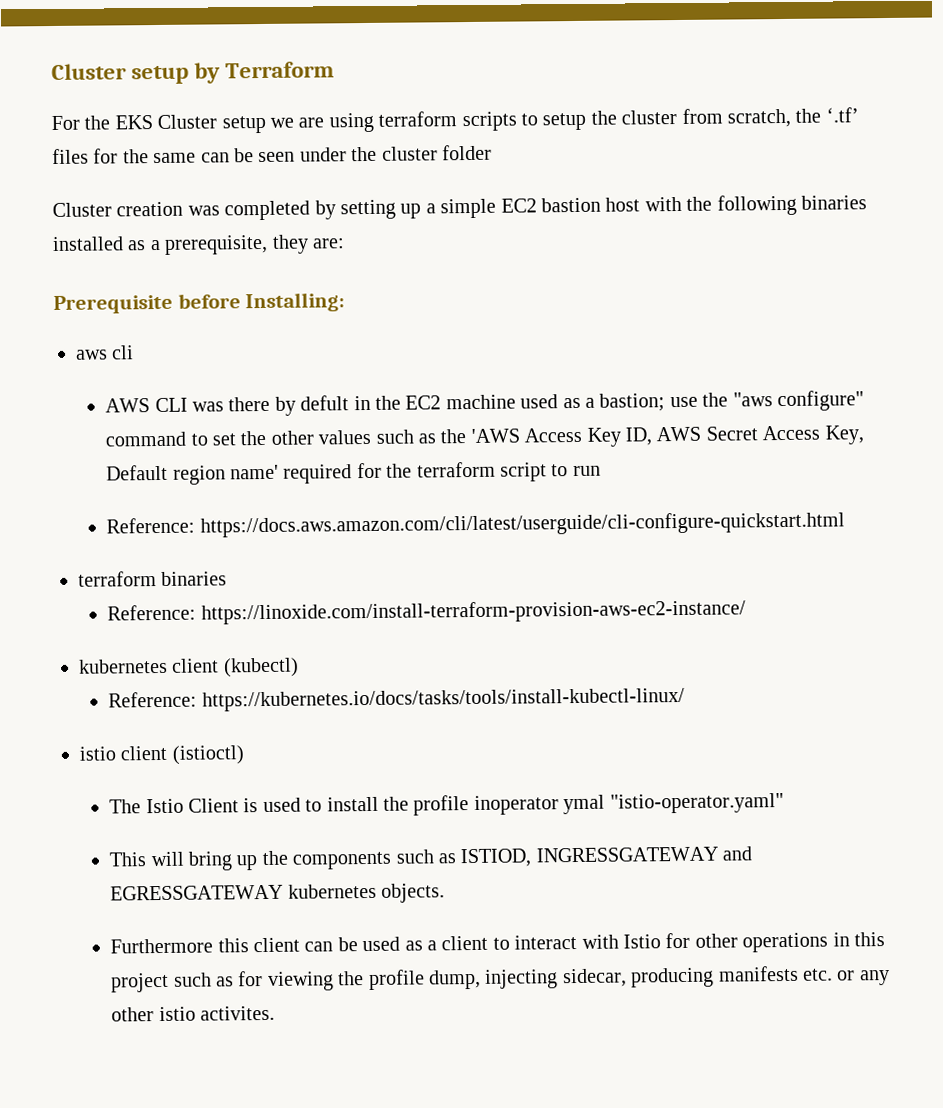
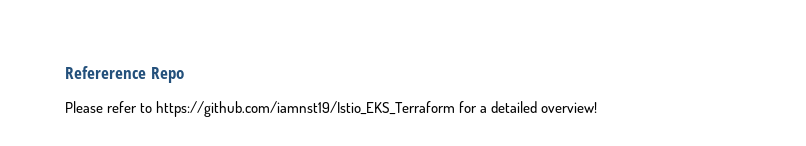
- Cluster setup by Terraform
- For the EKS Cluster setup we are using terraform scripts to setup the cluster from scratch, the ‘.tf’ files for the same can be seen under the cluster folder
- Cluster creation was completed by setting up a simple EC2 bastion host with the following binaries installed as a prerequisite, they are:
- Prerequisite before Installing:
- aws cli
- AWS CLI was there by defult in the EC2 machine used as a bastion; use the "aws configure" command to set the other values such as the 'AWS Access Key ID, AWS Secret Access Key, Default region name' required for the terraform script to run
- Reference: https://docs.aws.amazon.com/cli/latest/userguide/cli-configure-quickstart.html
- terraform binaries
- Reference: https://linoxide.com/install-terraform-provision-aws-ec2-instance/
- kubernetes client (kubectl)
- Reference: https://kubernetes.io/docs/tasks/tools/install-kubectl-linux/
- istio client (istioctl)
- The Istio Client is used to install the profile inoperator ymal "istio-operator.yaml"
- This will bring up the components such as ISTIOD, INGRESSGATEWAY and EGRESSGATEWAY kubernetes objects.
- Furthermore this client can be used as a client to interact with Istio for other operations in this project such as for viewing the profile dump, injecting sidecar, producing manifests etc. or any other istio activites.
+ Refererence Repo
+ Please refer to https://github.com/iamnst19/Istio_EKS_Terraform for a detailed overview!

